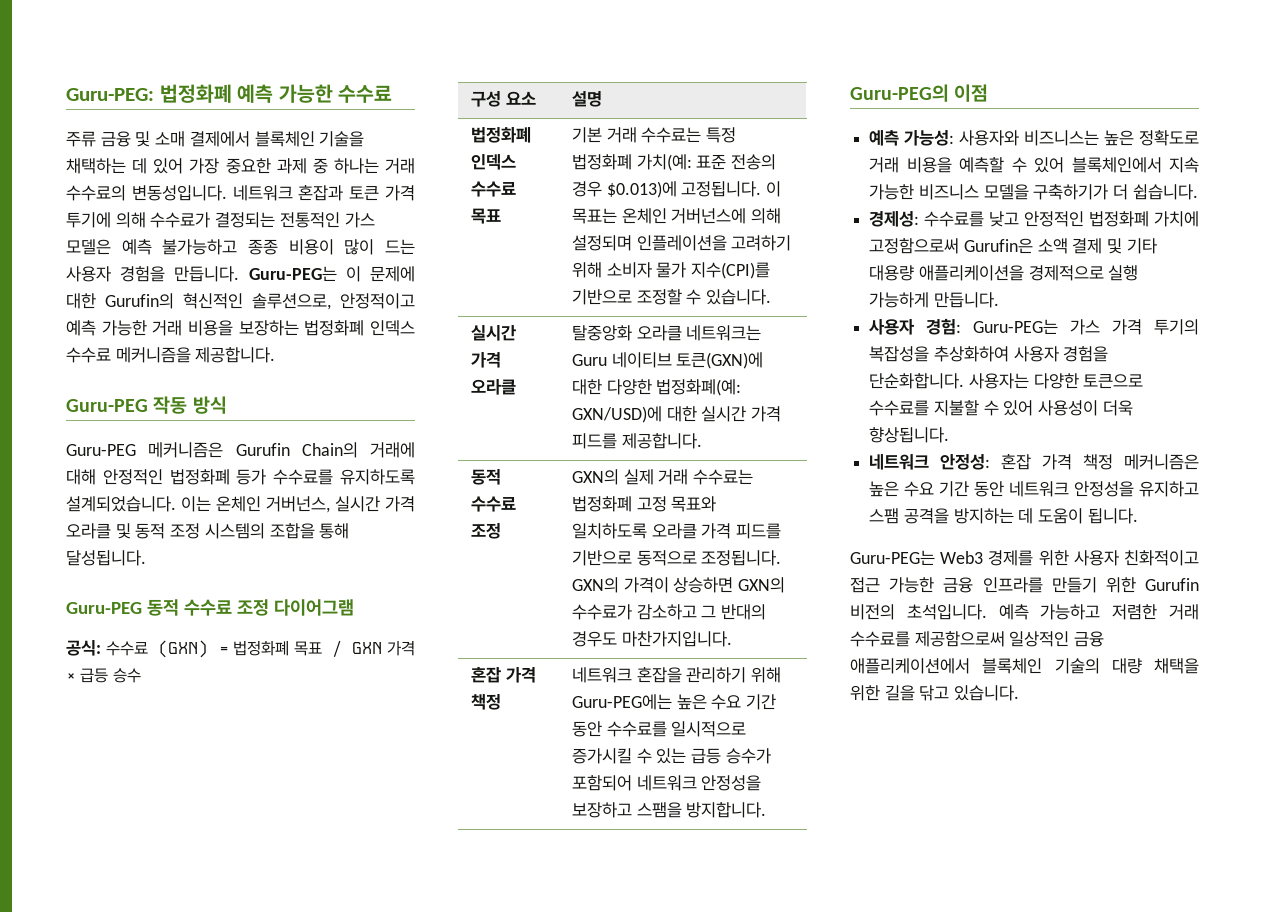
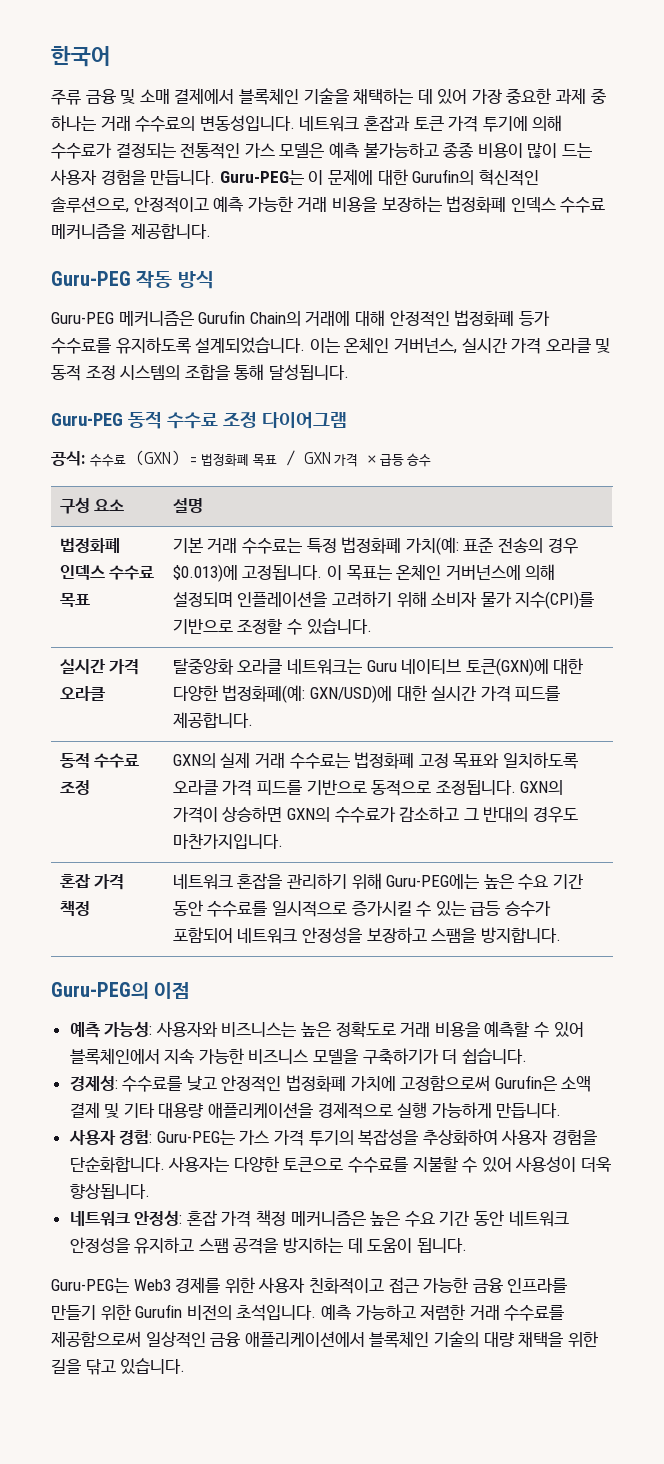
- Guru-PEG: 법정화폐 예측 가능한 수수료
+ 한국어

